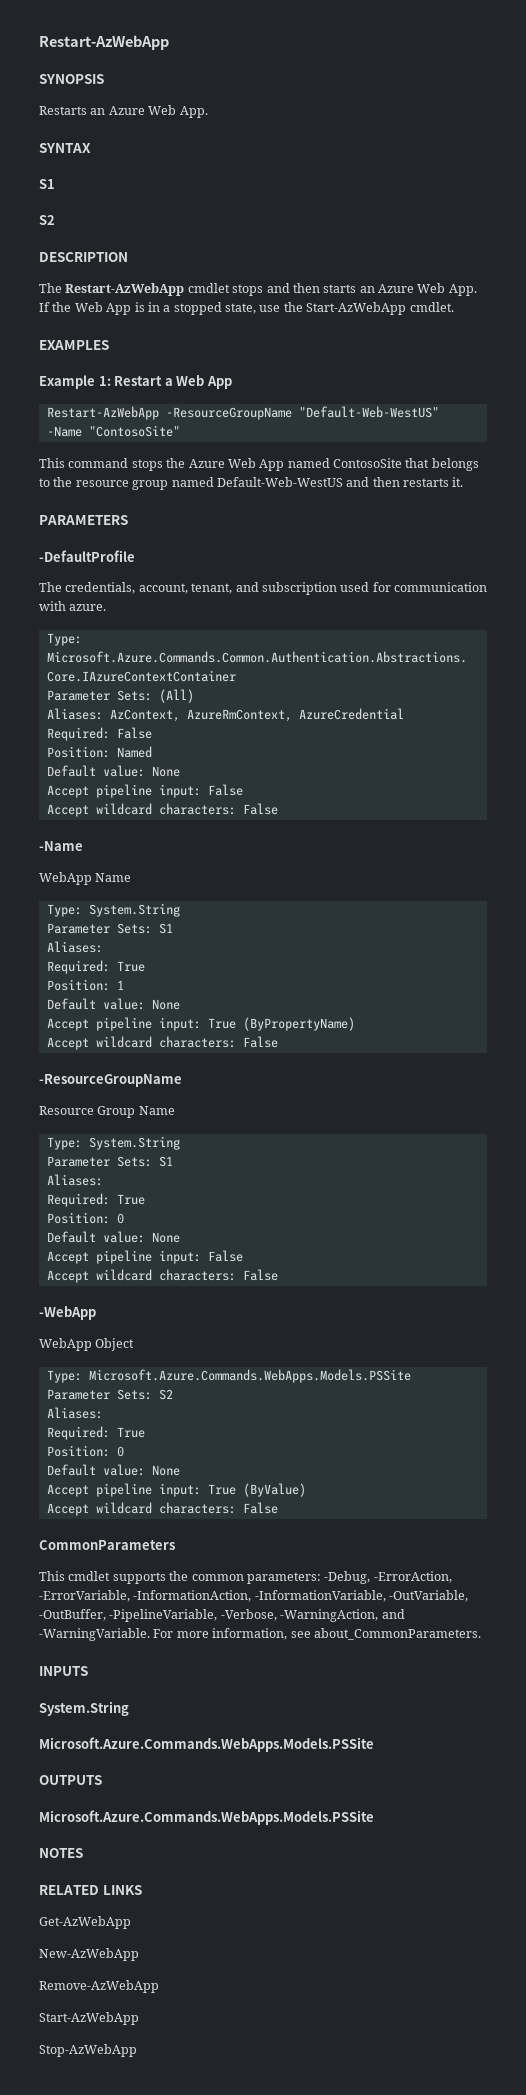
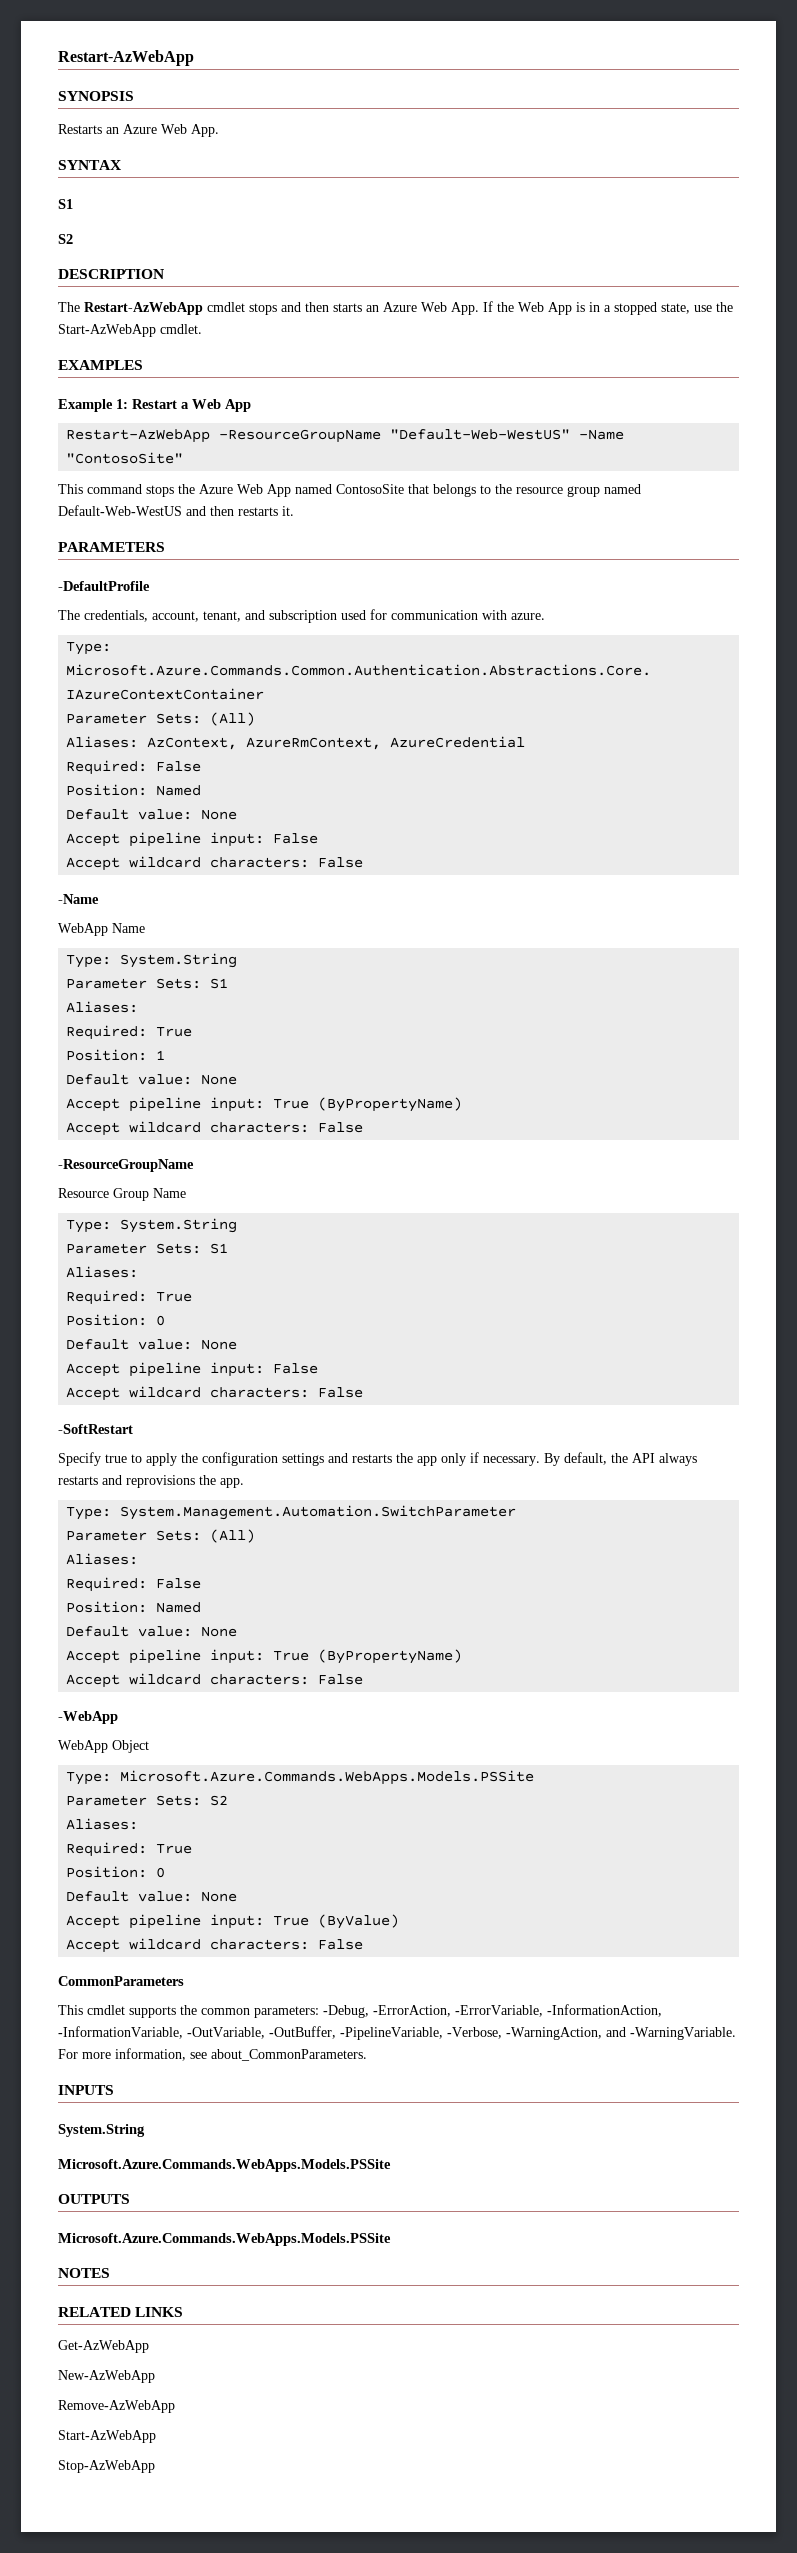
+ -SoftRestart
+ Specify true to apply the configuration settings and restarts the app only if necessary. By default, the API always restarts and reprovisions the app.
+ Type: System.Management.Automation.SwitchParameter
+ Parameter Sets: (All)
+ Aliases:
+ Required: False
+ Position: Named
+ Default value: None
+ Accept pipeline input: True (ByPropertyName)
+ Accept wildcard characters: False

